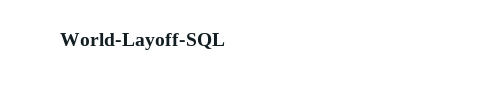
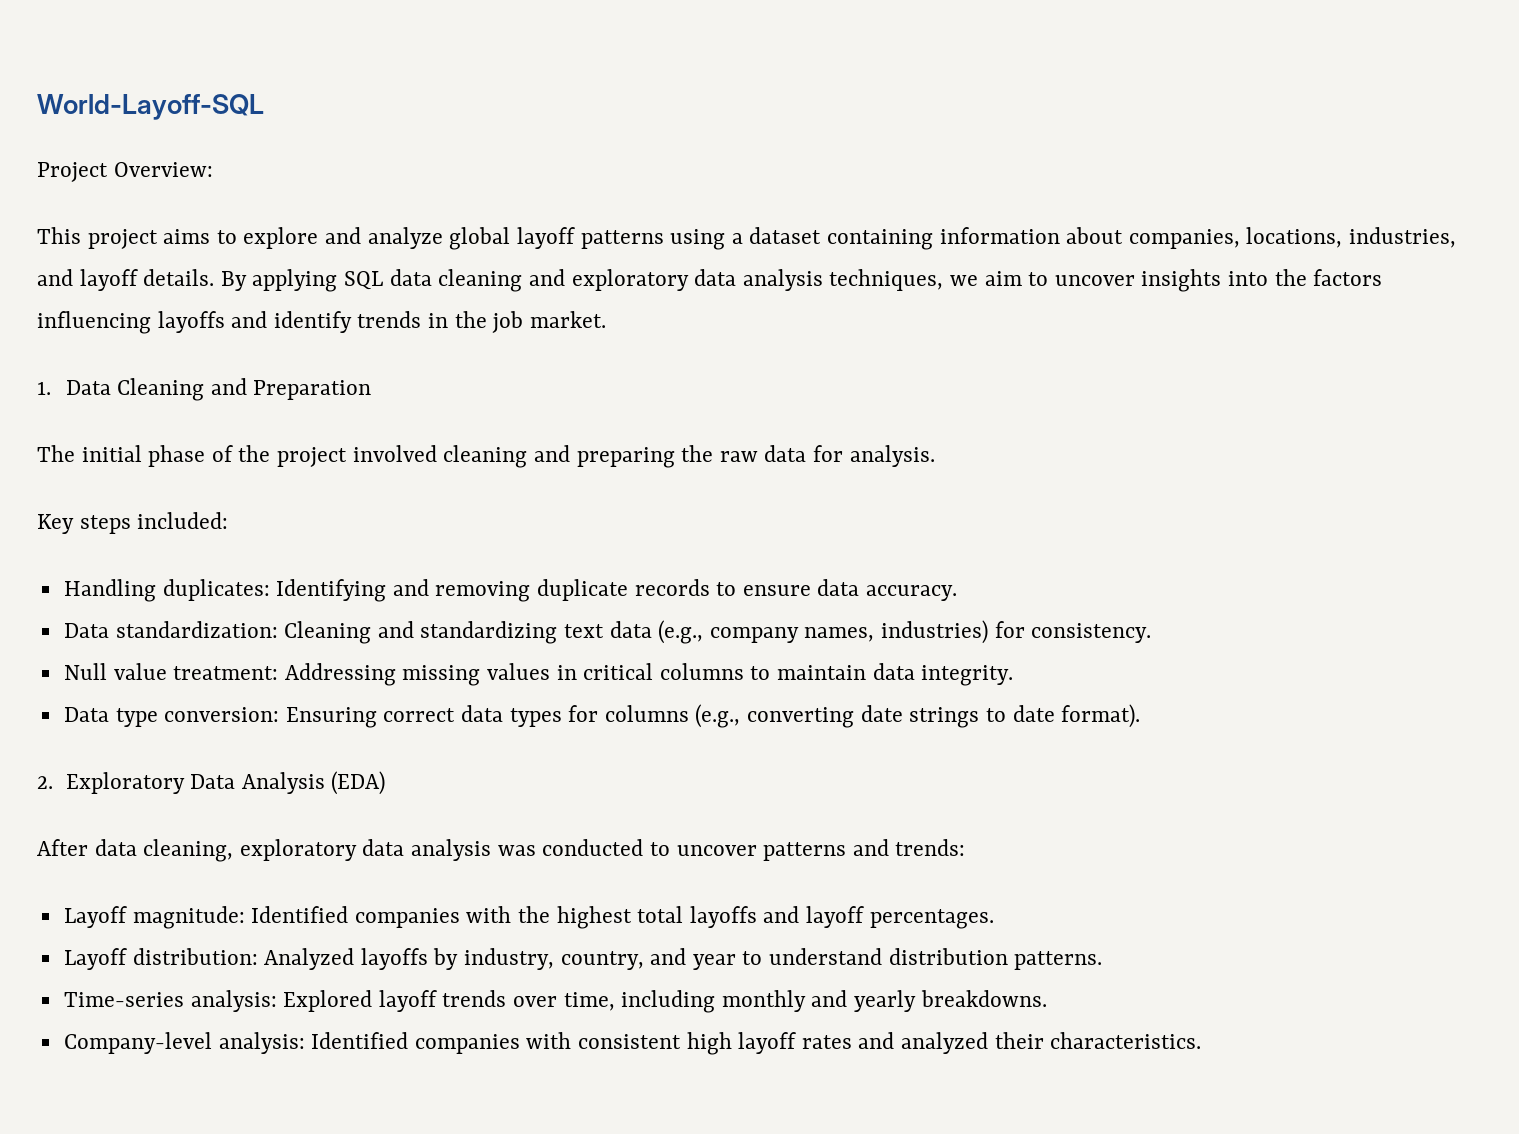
+ Project Overview:
+ This project aims to explore and analyze global layoff patterns using a dataset containing information about companies, locations, industries, and layoff details. By applying SQL data cleaning and exploratory data analysis techniques, we aim to uncover insights into the factors influencing layoffs and identify trends in the job market.
+ 1. Data Cleaning and Preparation
+ The initial phase of the project involved cleaning and preparing the raw data for analysis.
+ Key steps included:
+ Handling duplicates: Identifying and removing duplicate records to ensure data accuracy.
+ Data standardization: Cleaning and standardizing text data (e.g., company names, industries) for consistency.
+ Null value treatment: Addressing missing values in critical columns to maintain data integrity.
+ Data type conversion: Ensuring correct data types for columns (e.g., converting date strings to date format).
+ 2. Exploratory Data Analysis (EDA)
+ After data cleaning, exploratory data analysis was conducted to uncover patterns and trends:
+ Layoff magnitude: Identified companies with the highest total layoffs and layoff percentages.
+ Layoff distribution: Analyzed layoffs by industry, country, and year to understand distribution patterns.
+ Time-series analysis: Explored layoff trends over time, including monthly and yearly breakdowns.
+ Company-level analysis: Identified companies with consistent high layoff rates and analyzed their characteristics.

